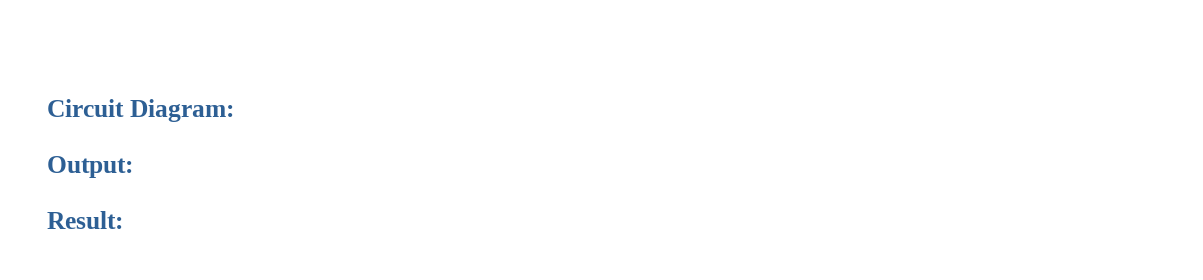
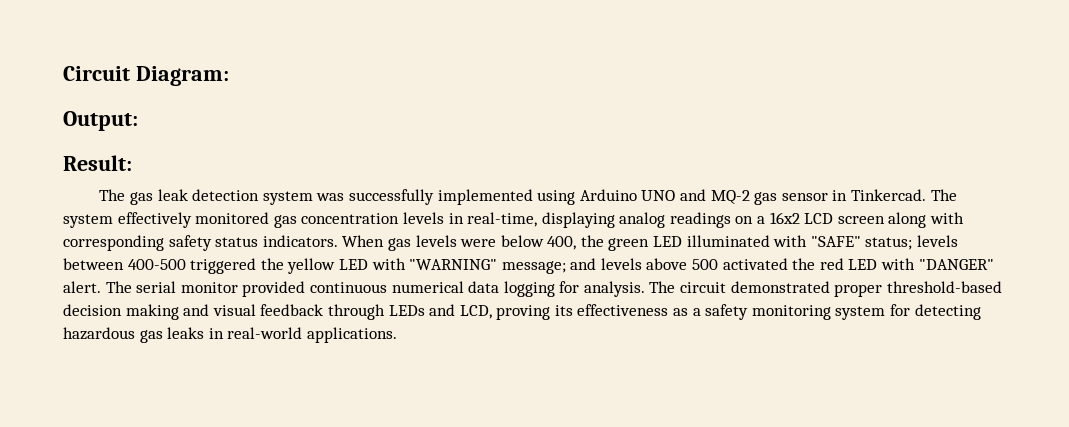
+ The gas leak detection system was successfully implemented using Arduino UNO and MQ-2 gas sensor in Tinkercad. The system effectively monitored gas concentration levels in real-time, displaying analog readings on a 16x2 LCD screen along with corresponding safety status indicators. When gas levels were below 400, the green LED illuminated with "SAFE" status; levels between 400-500 triggered the yellow LED with "WARNING" message; and levels above 500 activated the red LED with "DANGER" alert. The serial monitor provided continuous numerical data logging for analysis. The circuit demonstrated proper threshold-based decision making and visual feedback through LEDs and LCD, proving its effectiveness as a safety monitoring system for detecting hazardous gas leaks in real-world applications.

